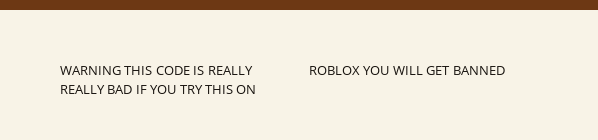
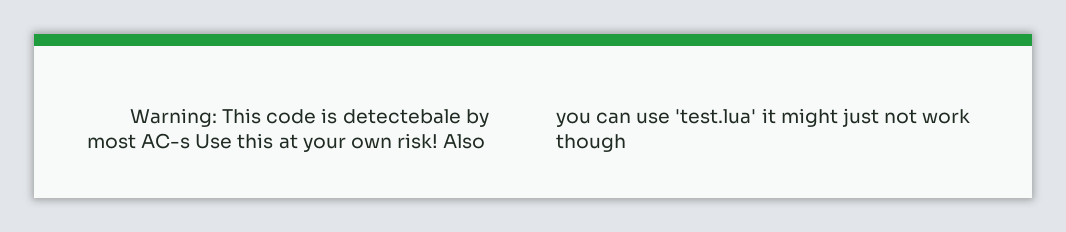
- WARNING THIS CODE IS REALLY REALLY BAD IF YOU TRY THIS ON ROBLOX YOU WILL GET BANNED
+ Warning: This code is detectebale by most AC-s Use this at your own risk! Also you can use 'test.lua' it might just not work though

